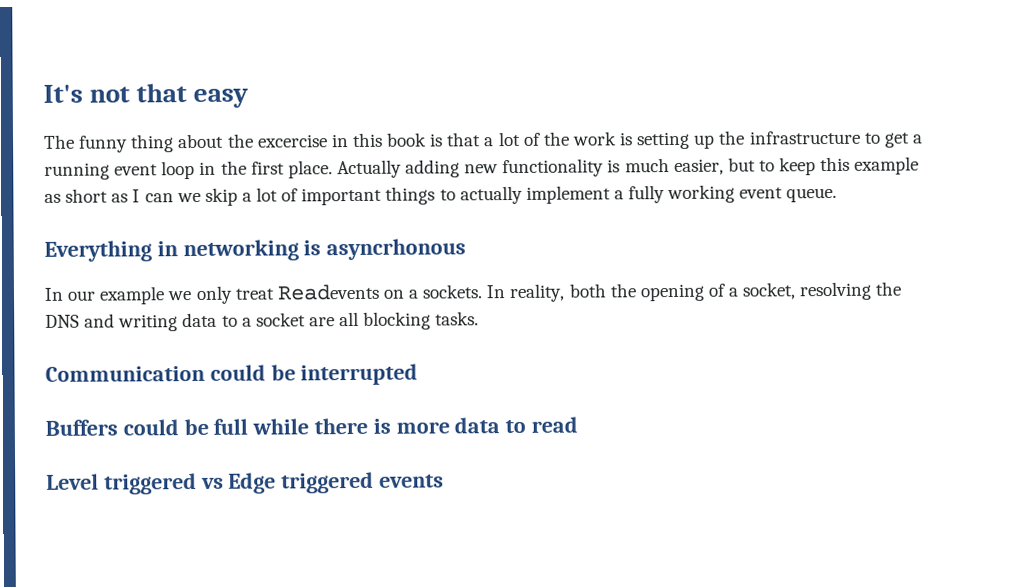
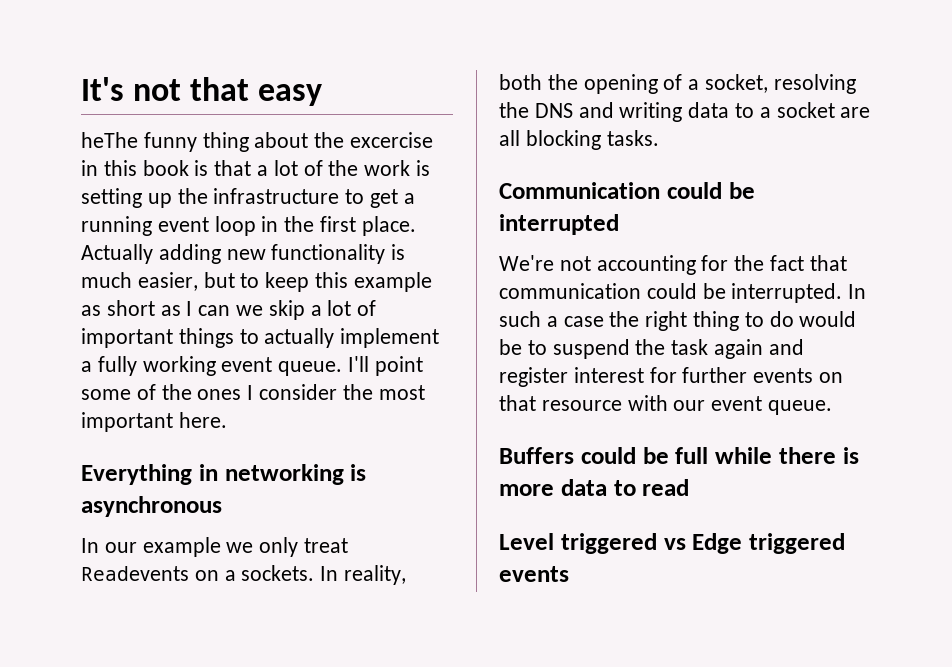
- The funny thing about the excercise in this book is that a lot of the work is setting up the infrastructure to get a running event loop in the first place.
+ heThe funny thing about the excercise in this book is that a lot of the work is setting up the infrastructure to get a running event loop in the first place.
+ I'll point some of the ones I consider the most important here.
- Everything in networking is asyncrhonous
+ Everything in networking is asynchronous
+ We're not accounting for the fact that communication could be interrupted. In such a case the right thing to do would be to suspend the task again and register interest for further events on that resource with our event queue.

